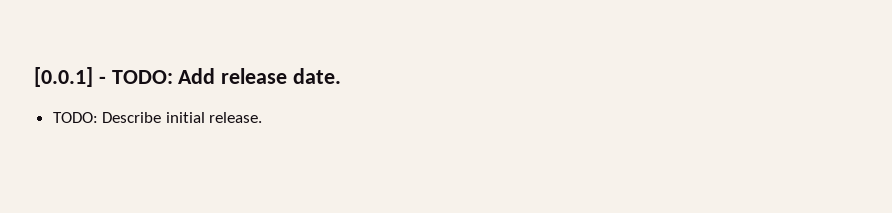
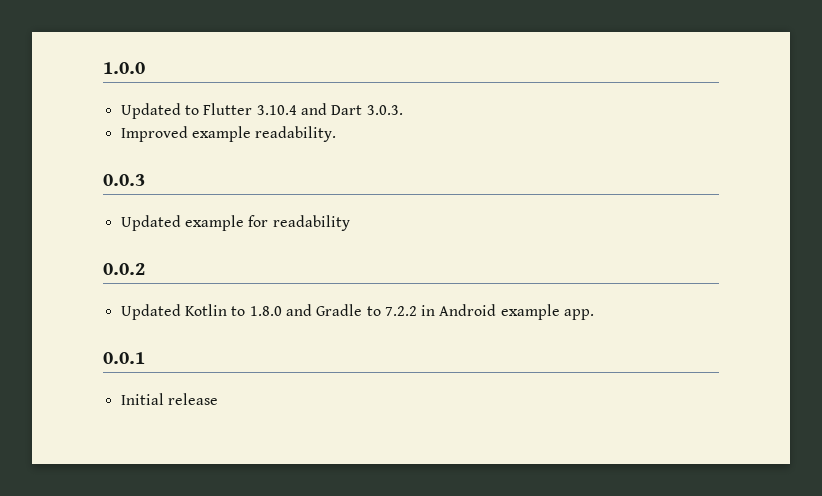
- [0.0.1] - TODO: Add release date.
- TODO: Describe initial release.
+ 1.0.0
+ Updated to Flutter 3.10.4 and Dart 3.0.3.
+ Improved example readability.
+ 0.0.3
+ Updated example for readability
+ 0.0.2
+ Updated Kotlin to 1.8.0 and Gradle to 7.2.2 in Android example app.
+ 0.0.1
+ Initial release

